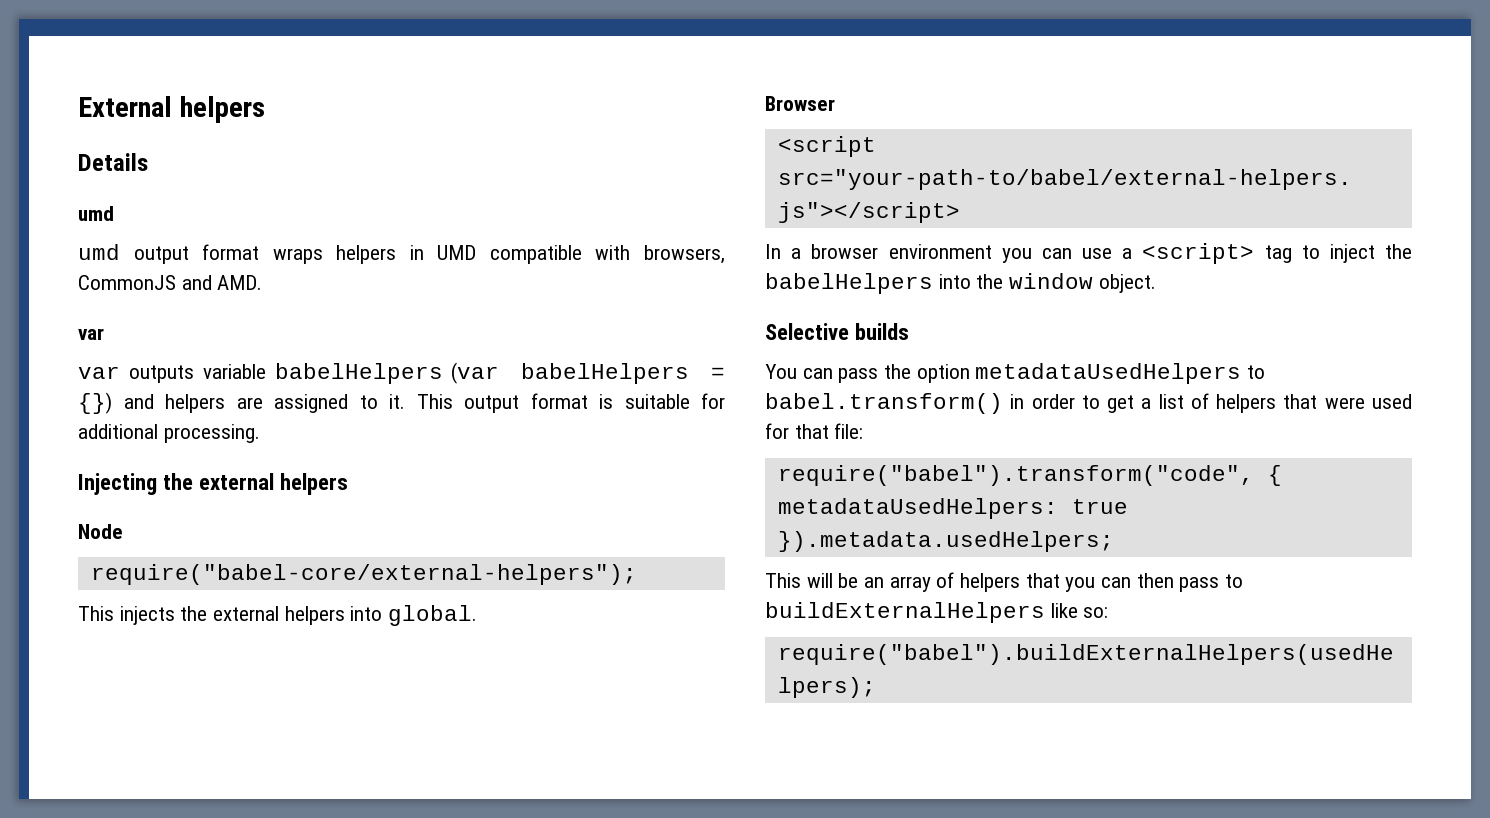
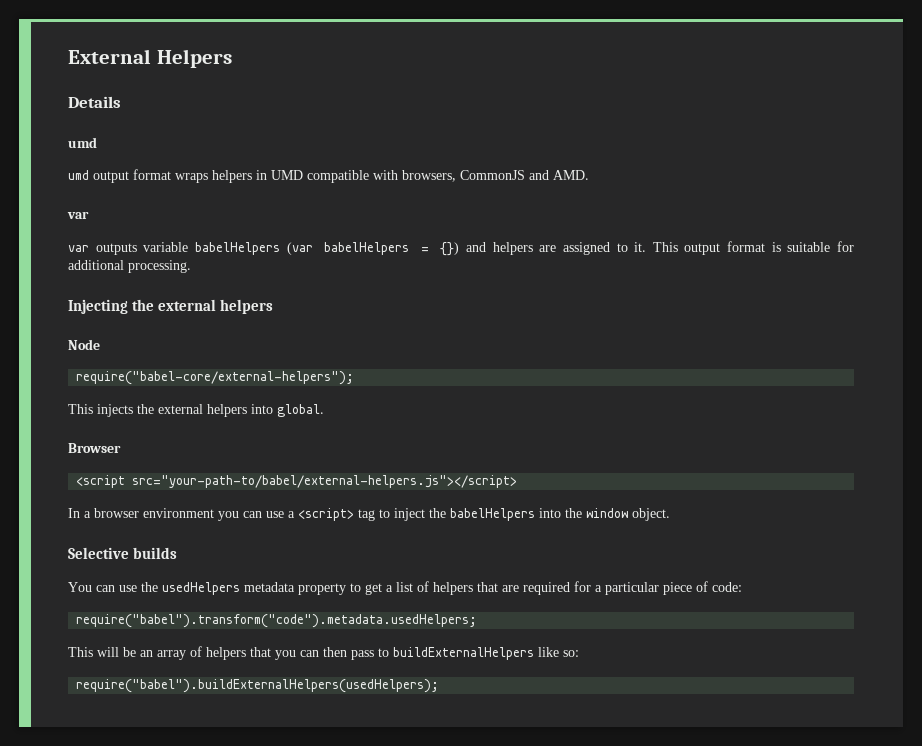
- External helpers
+ External Helpers
- You can pass the option metadataUsedHelpers to babel.transform() in order to get a list of helpers that were used for that file:
- require("babel").transform("code", { metadataUsedHelpers: true }).metadata.usedHelpers;
+ You can use the usedHelpers metadata property to get a list of helpers that are required for a particular piece of code:
+ require("babel").transform("code").metadata.usedHelpers;

